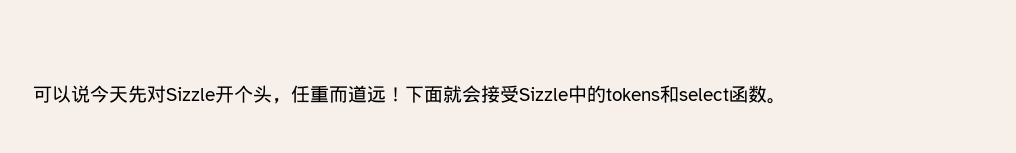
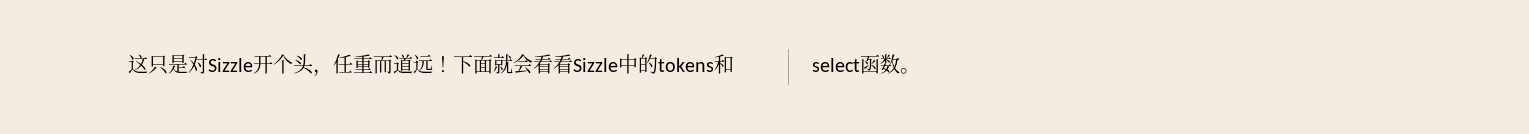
- 可以说今天先对Sizzle开个头，任重而道远！
+ 这只是对Sizzle开个头，任重而道远！
- 下面就会接受Sizzle中的tokens和select函数。
+ 下面就会看看Sizzle中的tokens和select函数。

